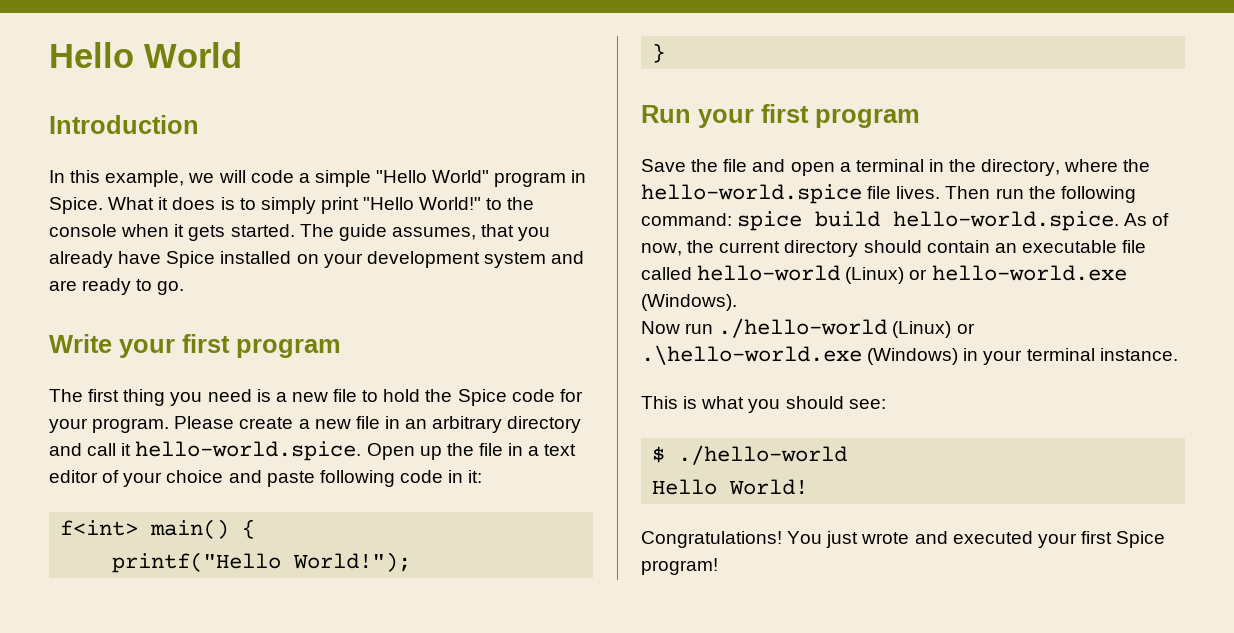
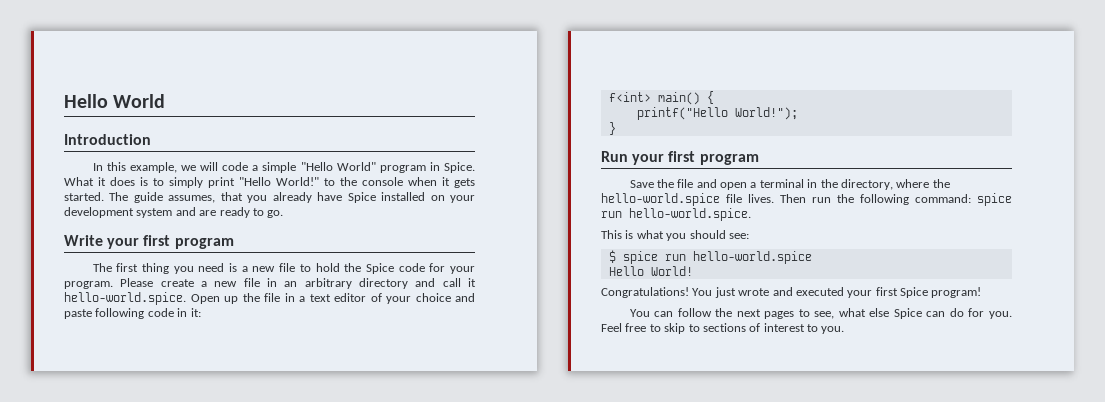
- Then run the following command: spice build hello-world.spice. As of now, the current directory should contain an executable file called hello-world (Linux) or hello-world.exe (Windows).
- Now run ./hello-world (Linux) or .\hello-world.exe (Windows) in your terminal instance.
+ Then run the following command: spice run hello-world.spice.
- $ ./hello-world
+ $ spice run hello-world.spice
+ You can follow the next pages to see, what else Spice can do for you. Feel free to skip to sections of interest to you.

